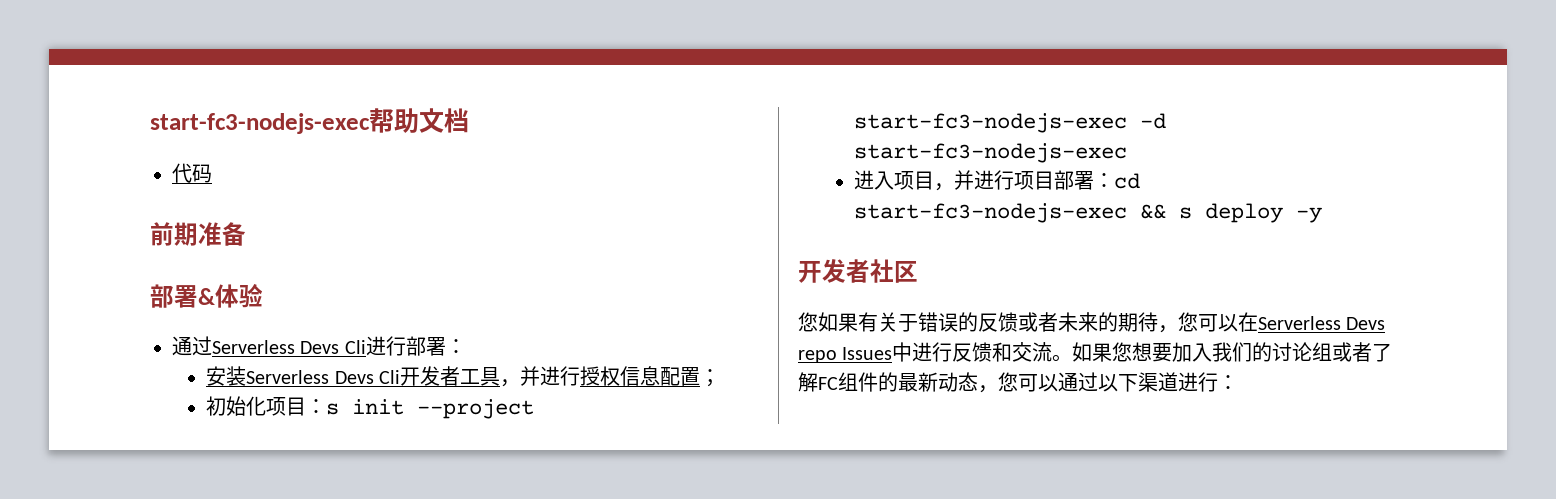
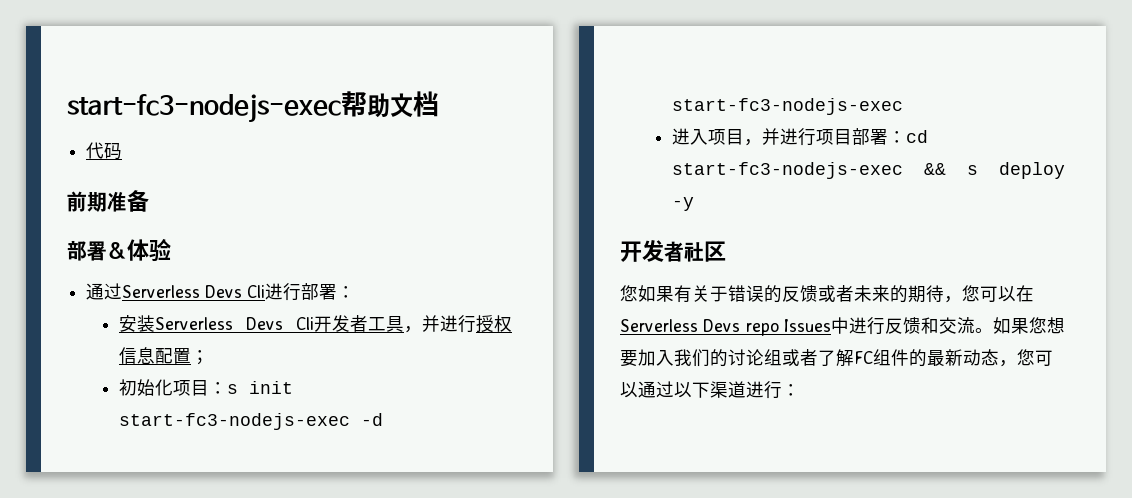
- 初始化项目：s init --project start-fc3-nodejs-exec -d start-fc3-nodejs-exec
+ 初始化项目：s init start-fc3-nodejs-exec -d start-fc3-nodejs-exec

